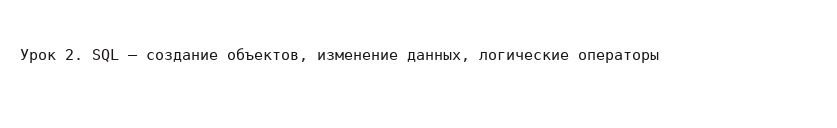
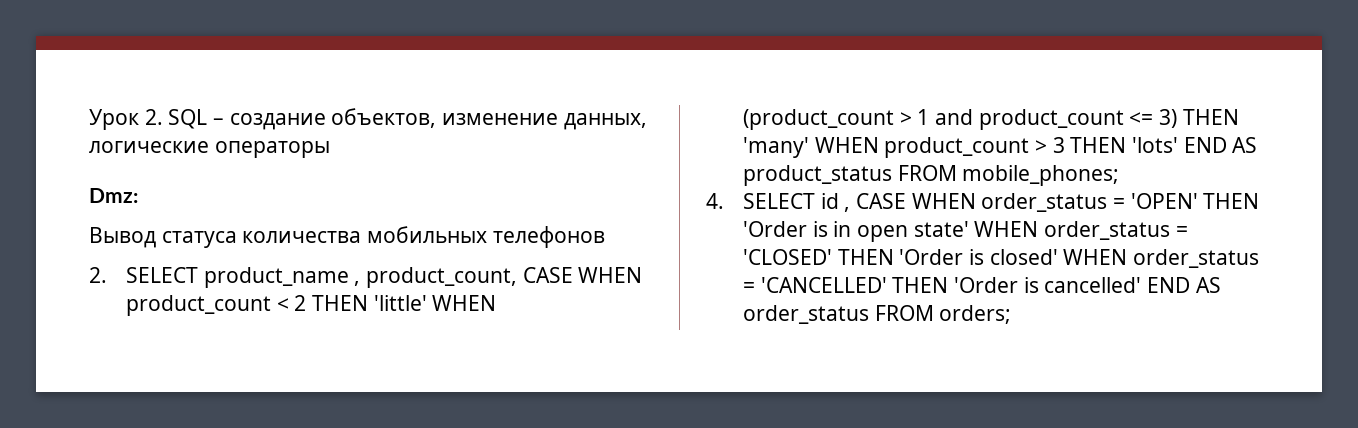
+ Dmz:
+ Вывод статуса количества мобильных телефонов
+ 2. SELECT product_name , product_count, CASE WHEN product_count < 2 THEN 'little' WHEN (product_count > 1 and product_count <= 3) THEN 'many' WHEN product_count > 3 THEN 'lots' END AS product_status FROM mobile_phones;
+ 4. SELECT id , CASE WHEN order_status = 'OPEN' THEN 'Order is in open state' WHEN order_status = 'CLOSED' THEN 'Order is closed' WHEN order_status = 'CANCELLED' THEN 'Order is cancelled' END AS order_status FROM orders;

